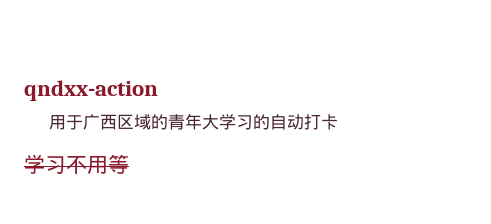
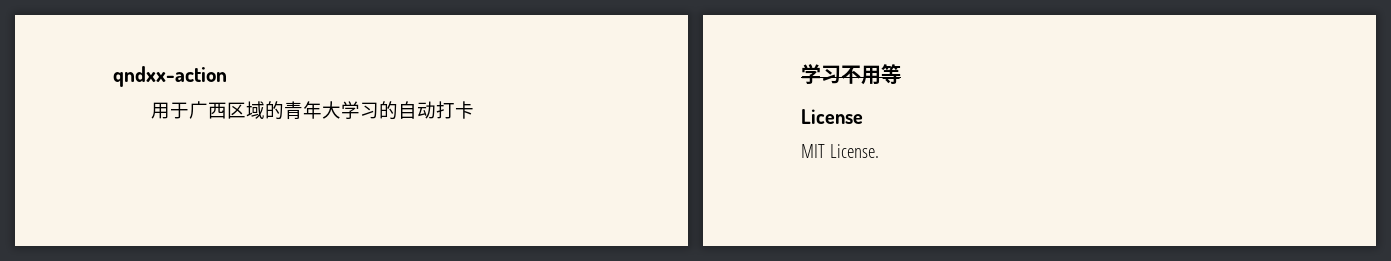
+ License
+ MIT License.

